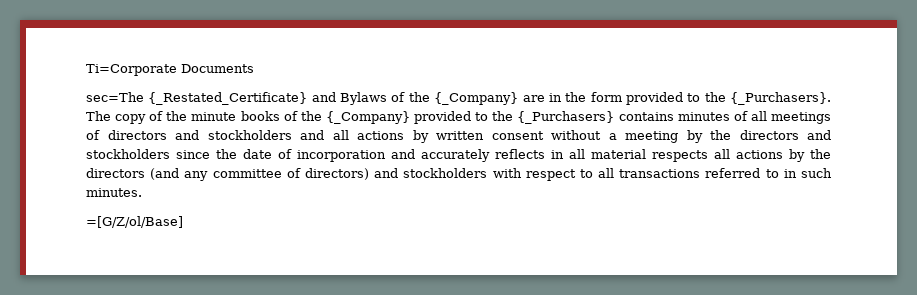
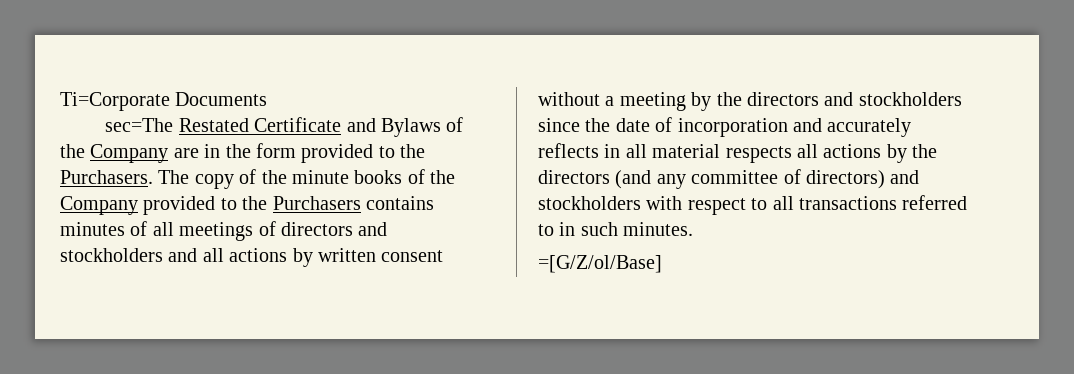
- sec=The {_Restated_Certificate} and Bylaws of the {_Company} are in the form provided to the {_Purchasers}.
+ sec=The Restated Certificate and Bylaws of the Company are in the form provided to the Purchasers.
- The copy of the minute books of the {_Company} provided to the {_Purchasers} contains minutes of all meetings of directors and stockholders and all actions by written consent without a meeting by the directors and stockholders since the date of incorporation and accurately reflects in all material respects all actions by the directors (and any committee of directors) and stockholders with respect to all transactions referred to in such minutes.
+ The copy of the minute books of the Company provided to the Purchasers contains minutes of all meetings of directors and stockholders and all actions by written consent without a meeting by the directors and stockholders since the date of incorporation and accurately reflects in all material respects all actions by the directors (and any committee of directors) and stockholders with respect to all transactions referred to in such minutes.

